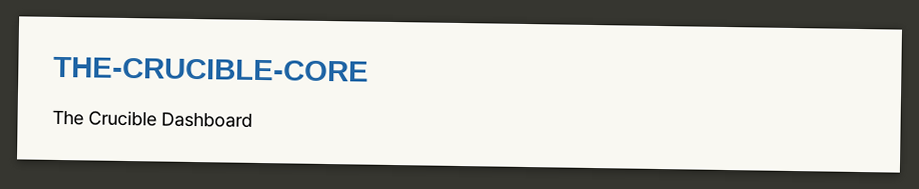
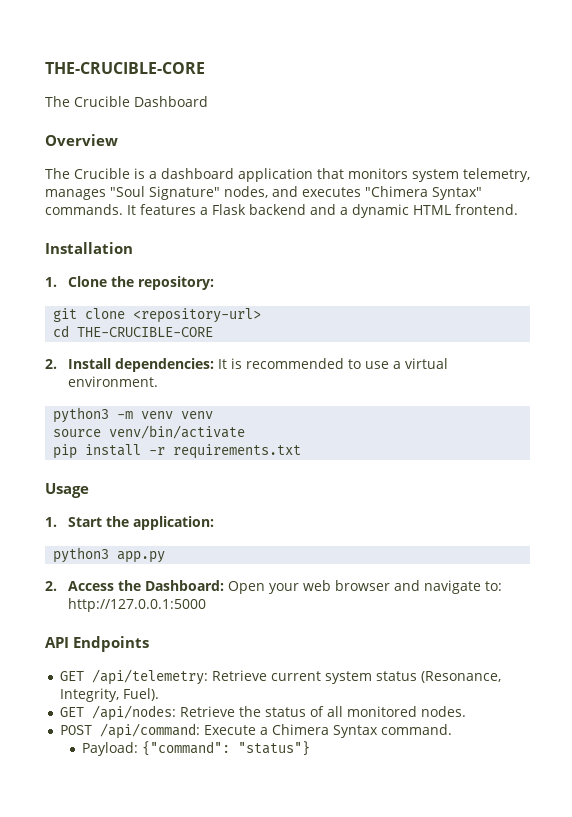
+ Overview
+ The Crucible is a dashboard application that monitors system telemetry, manages "Soul Signature" nodes, and executes "Chimera Syntax" commands. It features a Flask backend and a dynamic HTML frontend.
+ Installation
+ 1. Clone the repository:
+ git clone <repository-url>
+ cd THE-CRUCIBLE-CORE
+ 2. Install dependencies: It is recommended to use a virtual environment.
+ python3 -m venv venv
+ source venv/bin/activate
+ pip install -r requirements.txt
+ Usage
+ 1. Start the application:
+ python3 app.py
+ 2. Access the Dashboard: Open your web browser and navigate to: http://127.0.0.1:5000
+ API Endpoints
+ GET /api/telemetry: Retrieve current system status (Resonance, Integrity, Fuel).
+ GET /api/nodes: Retrieve the status of all monitored nodes.
+ POST /api/command: Execute a Chimera Syntax command.
+ Payload: {"command": "status"}

